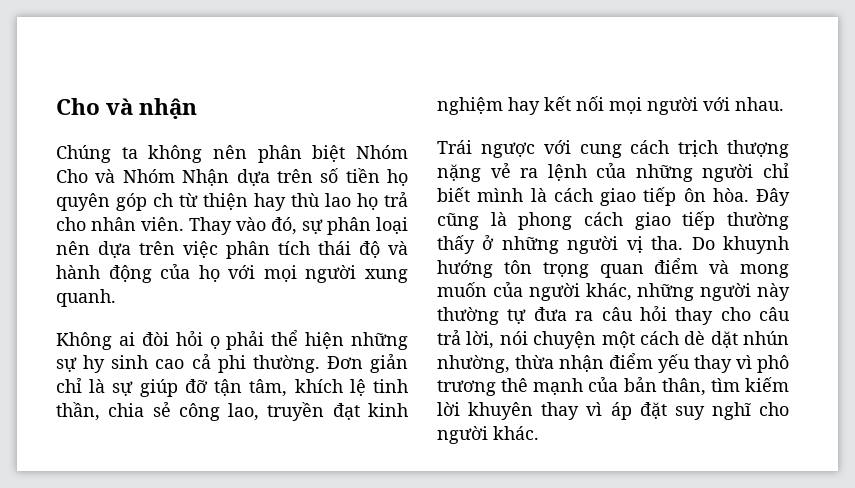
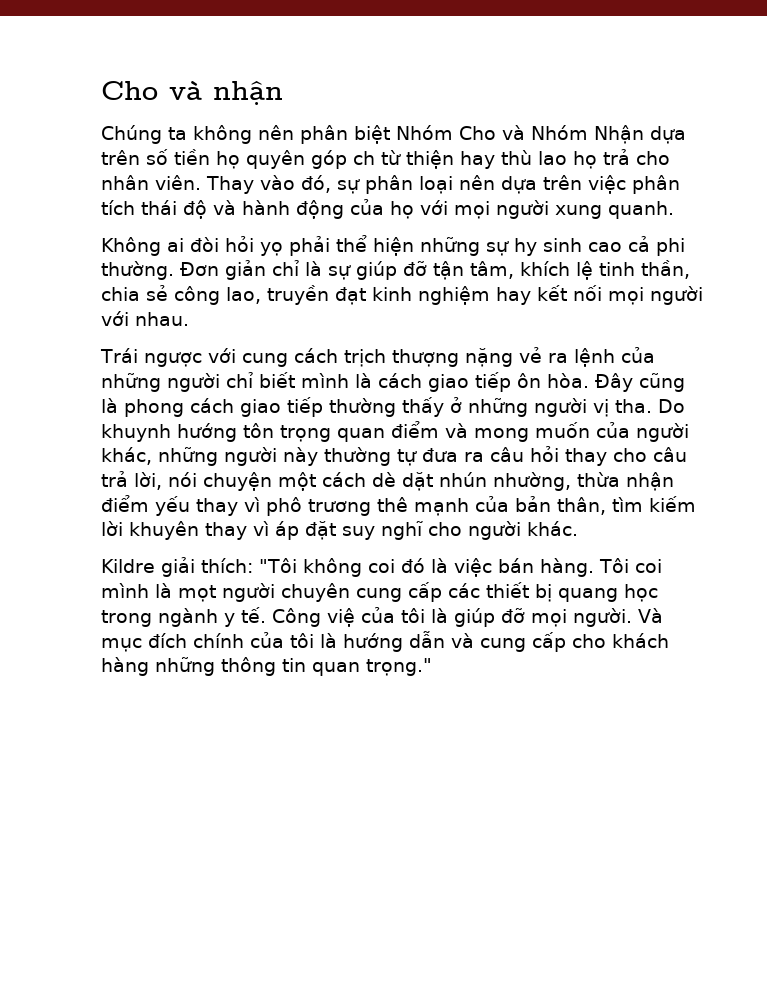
- Không ai đòi hỏi ọ phải thể hiện những sự hy sinh cao cả phi thường.
+ Không ai đòi hỏi yọ phải thể hiện những sự hy sinh cao cả phi thường.
+ Kildre giải thích: "Tôi không coi đó là việc bán hàng. Tôi coi mình là mọt người chuyên cung cấp các thiết bị quang học trong ngành y tế. Công việ của tôi là giúp đỡ mọi người. Và mục đích chính của tôi là hướng dẫn và cung cấp cho khách hàng những thông tin quan trọng."

